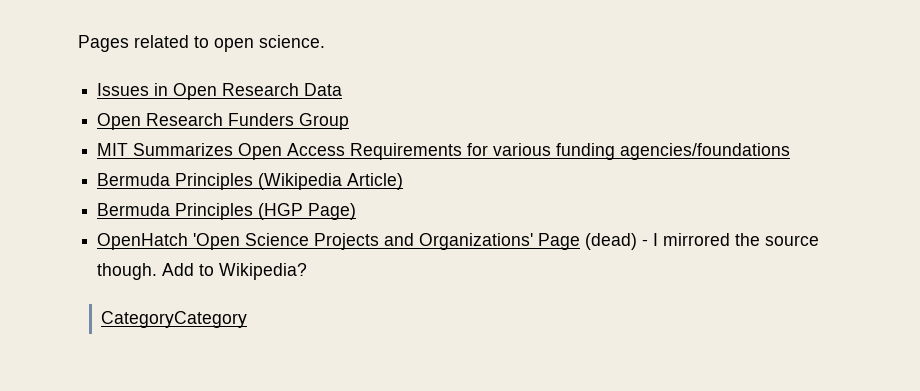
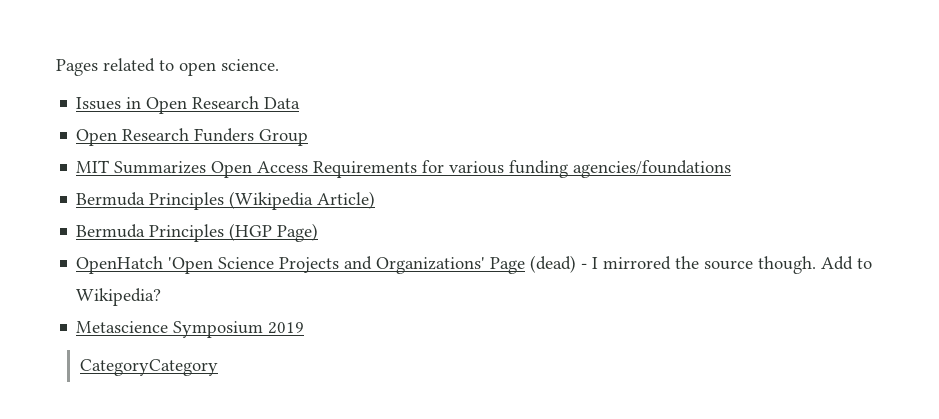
+ Metascience Symposium 2019

